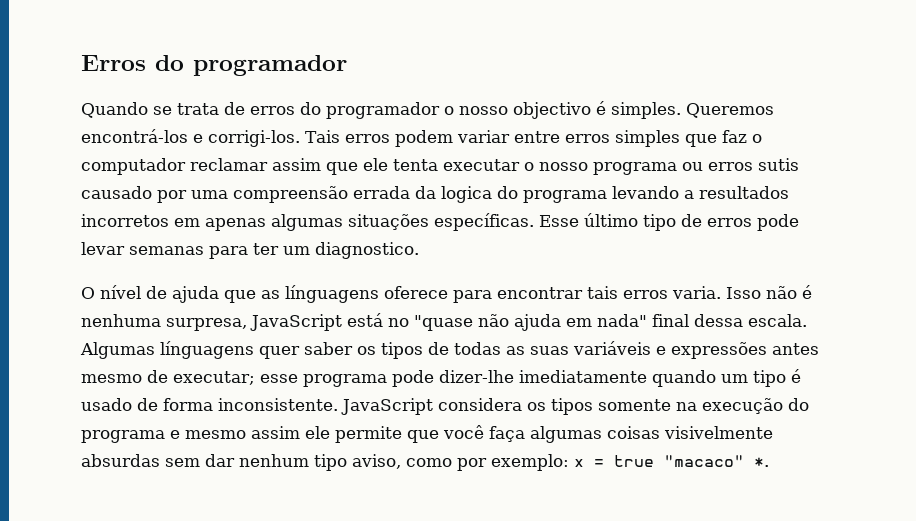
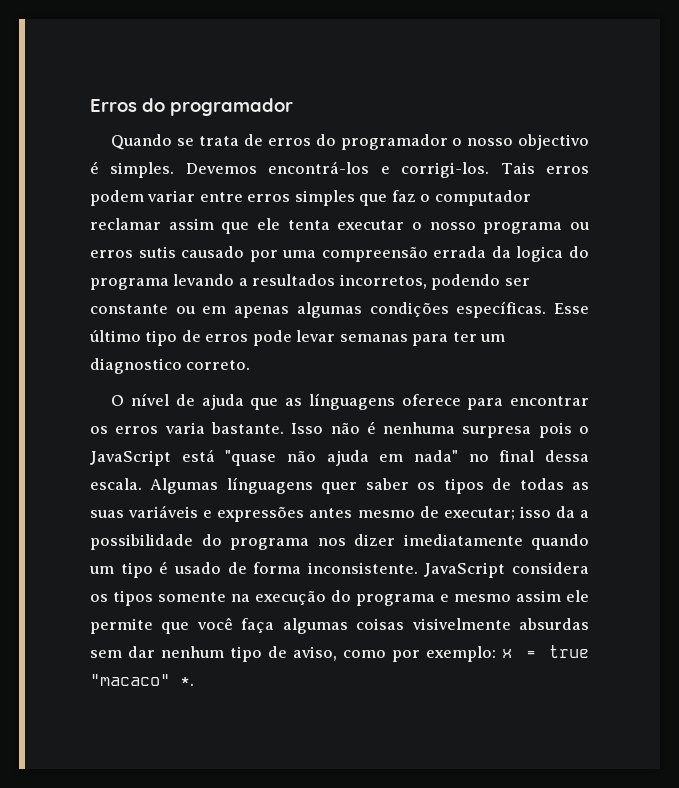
- Queremos encontrá-los e corrigi-los.
+ Devemos encontrá-los e corrigi-los.
- Tais erros podem variar entre erros simples que faz o computador reclamar assim que ele tenta executar o nosso programa ou erros sutis causado por uma compreensão errada da logica do programa levando a resultados incorretos em apenas algumas situações específicas.
+ Tais erros podem variar entre erros simples que faz o computador reclamar assim que ele tenta executar o nosso programa ou erros sutis causado por uma compreensão errada da logica do programa levando a resultados incorretos, podendo ser constante ou em apenas algumas condições específicas.
- Esse último tipo de erros pode levar semanas para ter um diagnostico.
+ Esse último tipo de erros pode levar semanas para ter um diagnostico correto.
- O nível de ajuda que as línguagens oferece para encontrar tais erros varia.
+ O nível de ajuda que as línguagens oferece para encontrar os erros varia bastante.
- Isso não é nenhuma surpresa, JavaScript está no "quase não ajuda em nada" final dessa escala.
+ Isso não é nenhuma surpresa pois o JavaScript está "quase não ajuda em nada" no final dessa escala.
- Algumas línguagens quer saber os tipos de todas as suas variáveis e expressões antes mesmo de executar; esse programa pode dizer-lhe imediatamente quando um tipo é usado de forma inconsistente.
+ Algumas línguagens quer saber os tipos de todas as suas variáveis e expressões antes mesmo de executar; isso da a possibilidade do programa nos dizer imediatamente quando um tipo é usado de forma inconsistente.
- JavaScript considera os tipos somente na execução do programa e mesmo assim ele permite que você faça algumas coisas visivelmente absurdas sem dar nenhum tipo aviso, como por exemplo: x = true "macaco" *.
+ JavaScript considera os tipos somente na execução do programa e mesmo assim ele permite que você faça algumas coisas visivelmente absurdas sem dar nenhum tipo de aviso, como por exemplo: x = true "macaco" *.

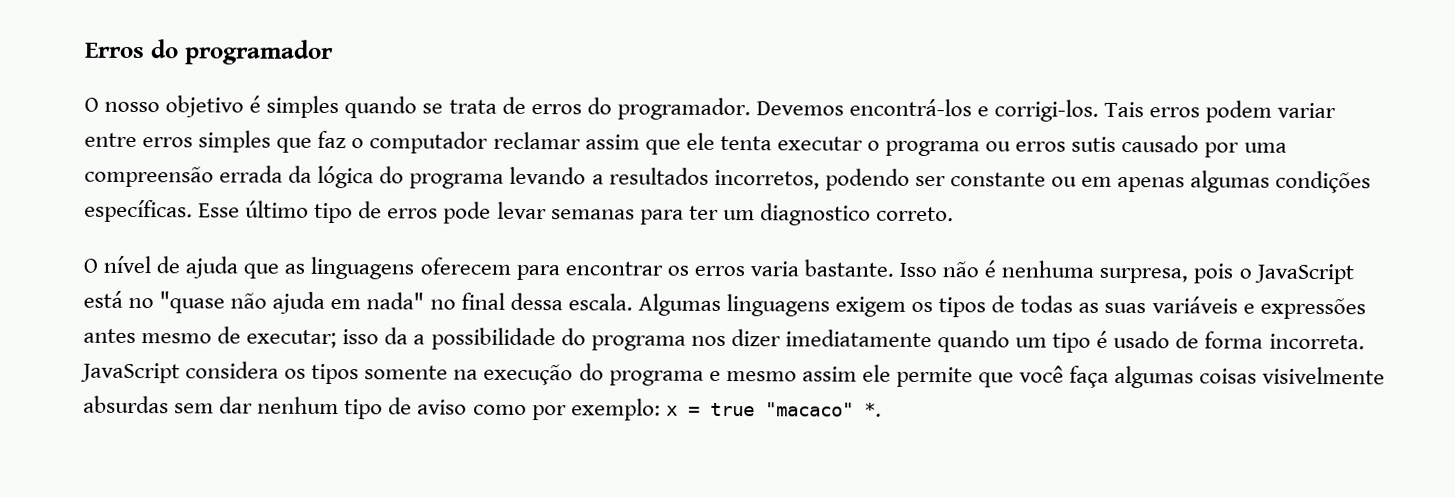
- Quando se trata de erros do programador o nosso objectivo é simples.
+ O nosso objetivo é simples quando se trata de erros do programador.
- Tais erros podem variar entre erros simples que faz o computador reclamar assim que ele tenta executar o nosso programa ou erros sutis causado por uma compreensão errada da logica do programa levando a resultados incorretos, podendo ser constante ou em apenas algumas condições específicas.
+ Tais erros podem variar entre erros simples que faz o computador reclamar assim que ele tenta executar o programa ou erros sutis causado por uma compreensão errada da lógica do programa levando a resultados incorretos, podendo ser constante ou em apenas algumas condições específicas.
- O nível de ajuda que as línguagens oferece para encontrar os erros varia bastante.
+ O nível de ajuda que as linguagens oferecem para encontrar os erros varia bastante.
- Isso não é nenhuma surpresa pois o JavaScript está "quase não ajuda em nada" no final dessa escala.
+ Isso não é nenhuma surpresa, pois o JavaScript está no "quase não ajuda em nada" no final dessa escala.
- Algumas línguagens quer saber os tipos de todas as suas variáveis e expressões antes mesmo de executar; isso da a possibilidade do programa nos dizer imediatamente quando um tipo é usado de forma inconsistente.
+ Algumas linguagens exigem os tipos de todas as suas variáveis e expressões antes mesmo de executar; isso da a possibilidade do programa nos dizer imediatamente quando um tipo é usado de forma incorreta.
- JavaScript considera os tipos somente na execução do programa e mesmo assim ele permite que você faça algumas coisas visivelmente absurdas sem dar nenhum tipo de aviso, como por exemplo: x = true "macaco" *.
+ JavaScript considera os tipos somente na execução do programa e mesmo assim ele permite que você faça algumas coisas visivelmente absurdas sem dar nenhum tipo de aviso como por exemplo: x = true "macaco" *.

